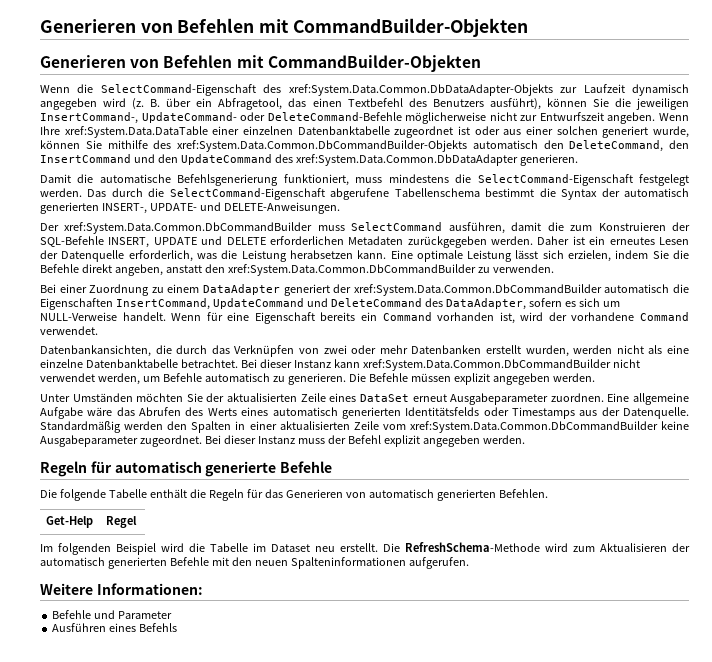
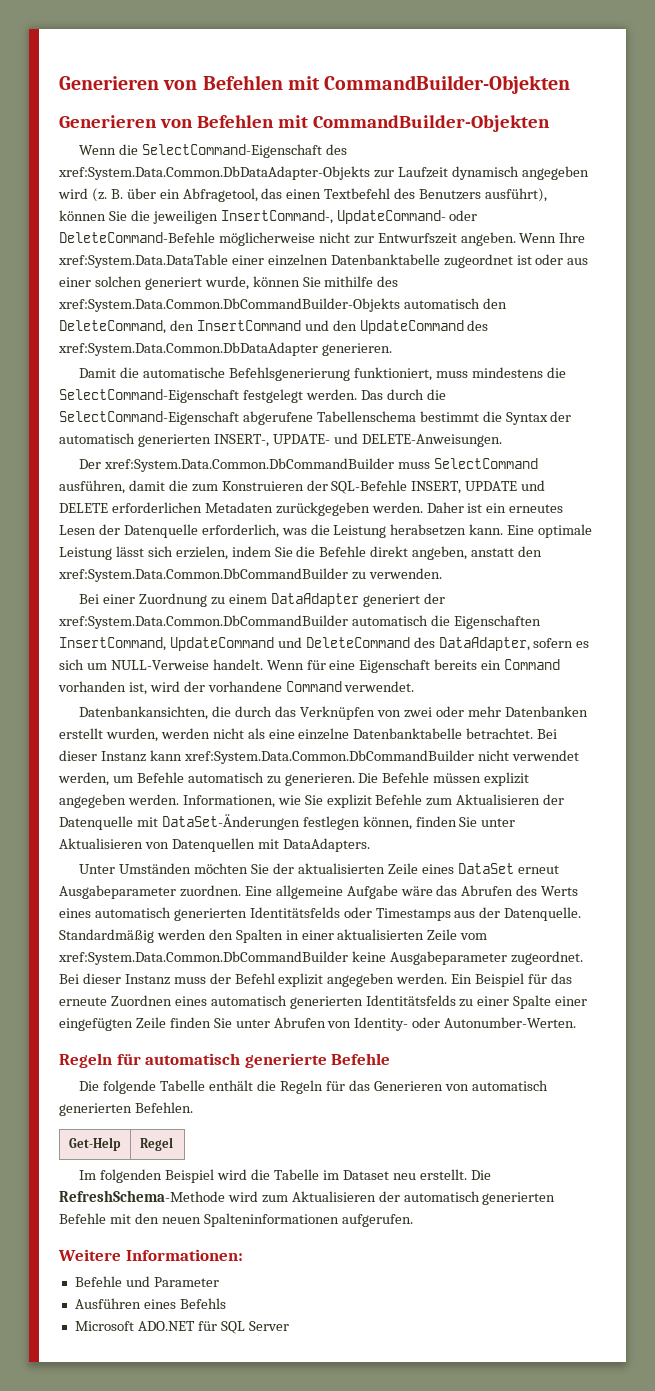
+ Informationen, wie Sie explizit Befehle zum Aktualisieren der Datenquelle mit DataSet-Änderungen festlegen können, finden Sie unter Aktualisieren von Datenquellen mit DataAdapters.
+ Ein Beispiel für das erneute Zuordnen eines automatisch generierten Identitätsfelds zu einer Spalte einer eingefügten Zeile finden Sie unter Abrufen von Identity- oder Autonumber-Werten.
+ Microsoft ADO.NET für SQL Server

